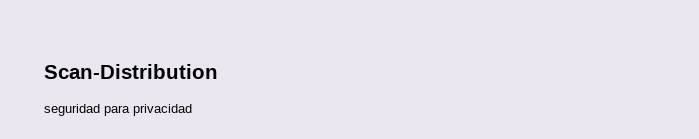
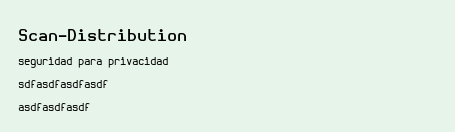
+ sdfasdfasdfasdf
+ asdfasdfasdf

